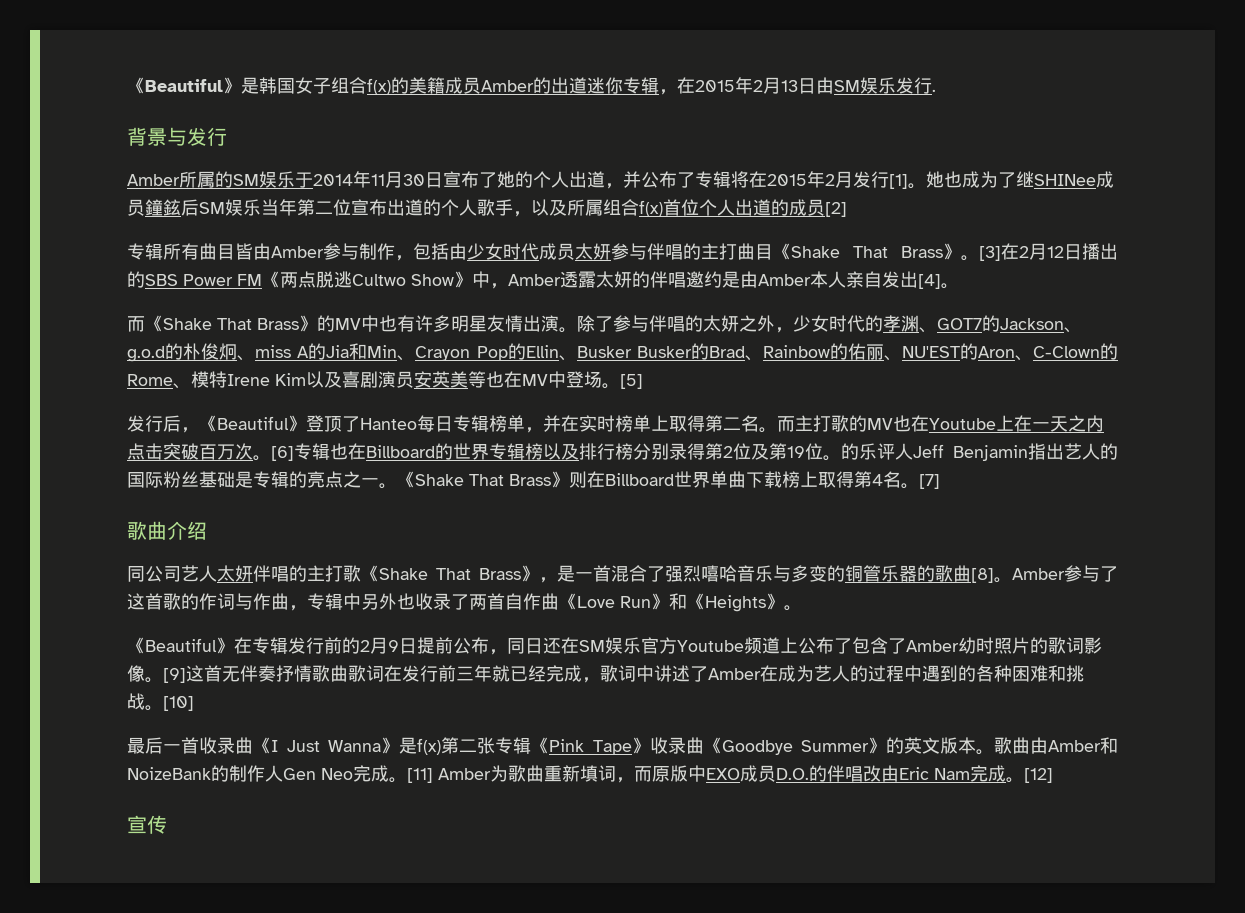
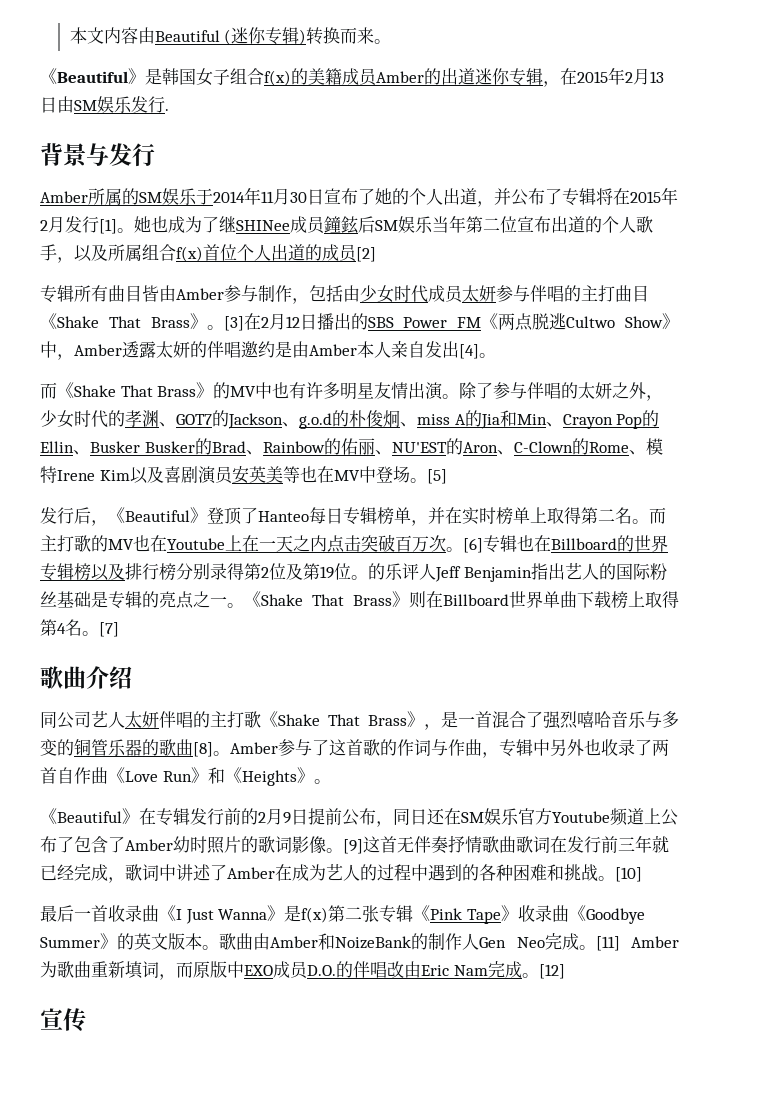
+ 本文内容由Beautiful (迷你专辑)转换而来。

